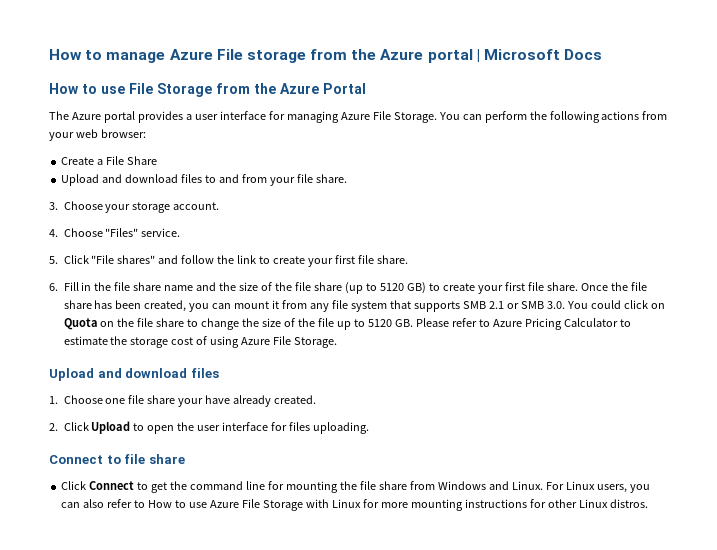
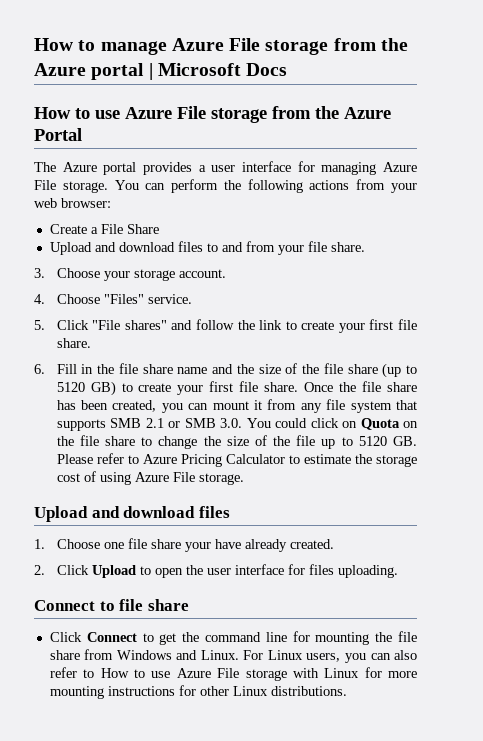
- How to use File Storage from the Azure Portal
+ How to use Azure File storage from the Azure Portal
- The Azure portal provides a user interface for managing Azure File Storage.
+ The Azure portal provides a user interface for managing Azure File storage.
- Once the file share has been created, you can mount it from any file system that supports SMB 2.1 or SMB 3.0. You could click on Quota on the file share to change the size of the file up to 5120 GB. Please refer to Azure Pricing Calculator to estimate the storage cost of using Azure File Storage.
+ Once the file share has been created, you can mount it from any file system that supports SMB 2.1 or SMB 3.0. You could click on Quota on the file share to change the size of the file up to 5120 GB. Please refer to Azure Pricing Calculator to estimate the storage cost of using Azure File storage.
- For Linux users, you can also refer to How to use Azure File Storage with Linux for more mounting instructions for other Linux distros.
+ For Linux users, you can also refer to How to use Azure File storage with Linux for more mounting instructions for other Linux distributions.

